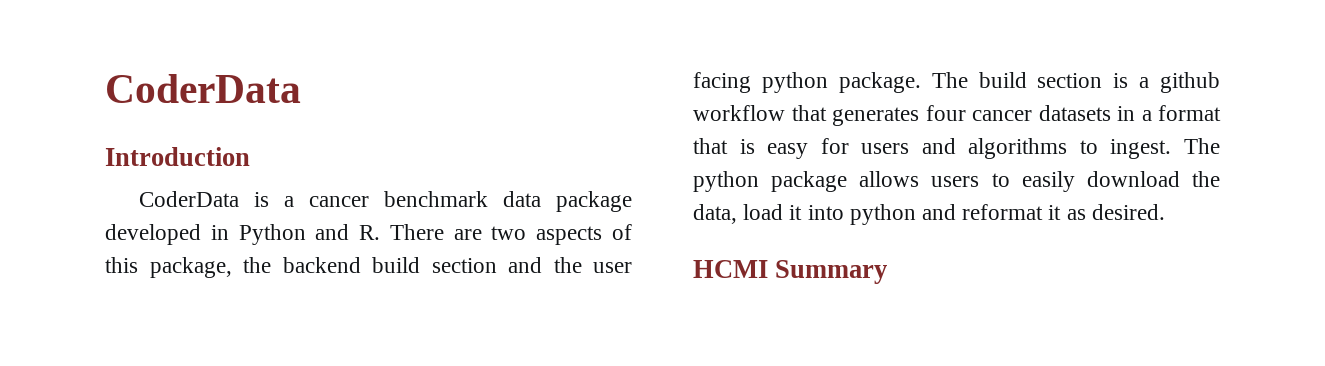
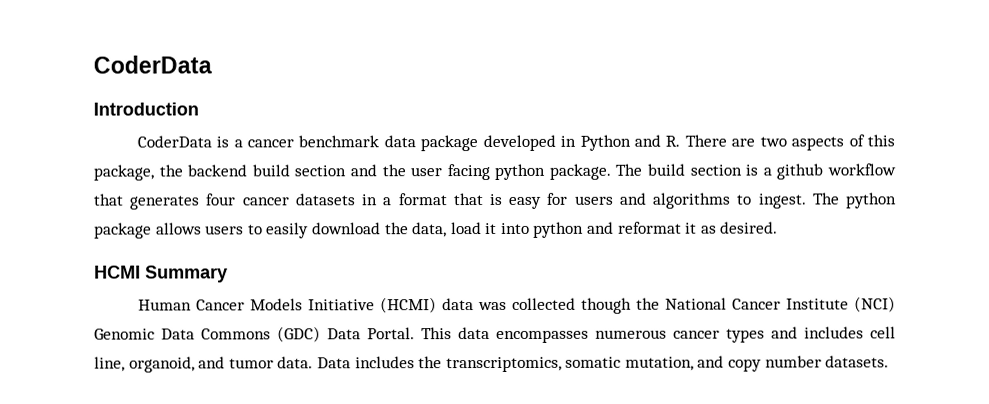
+ Human Cancer Models Initiative (HCMI) data was collected though the National Cancer Institute (NCI) Genomic Data Commons (GDC) Data Portal. This data encompasses numerous cancer types and includes cell line, organoid, and tumor data. Data includes the transcriptomics, somatic mutation, and copy number datasets.

